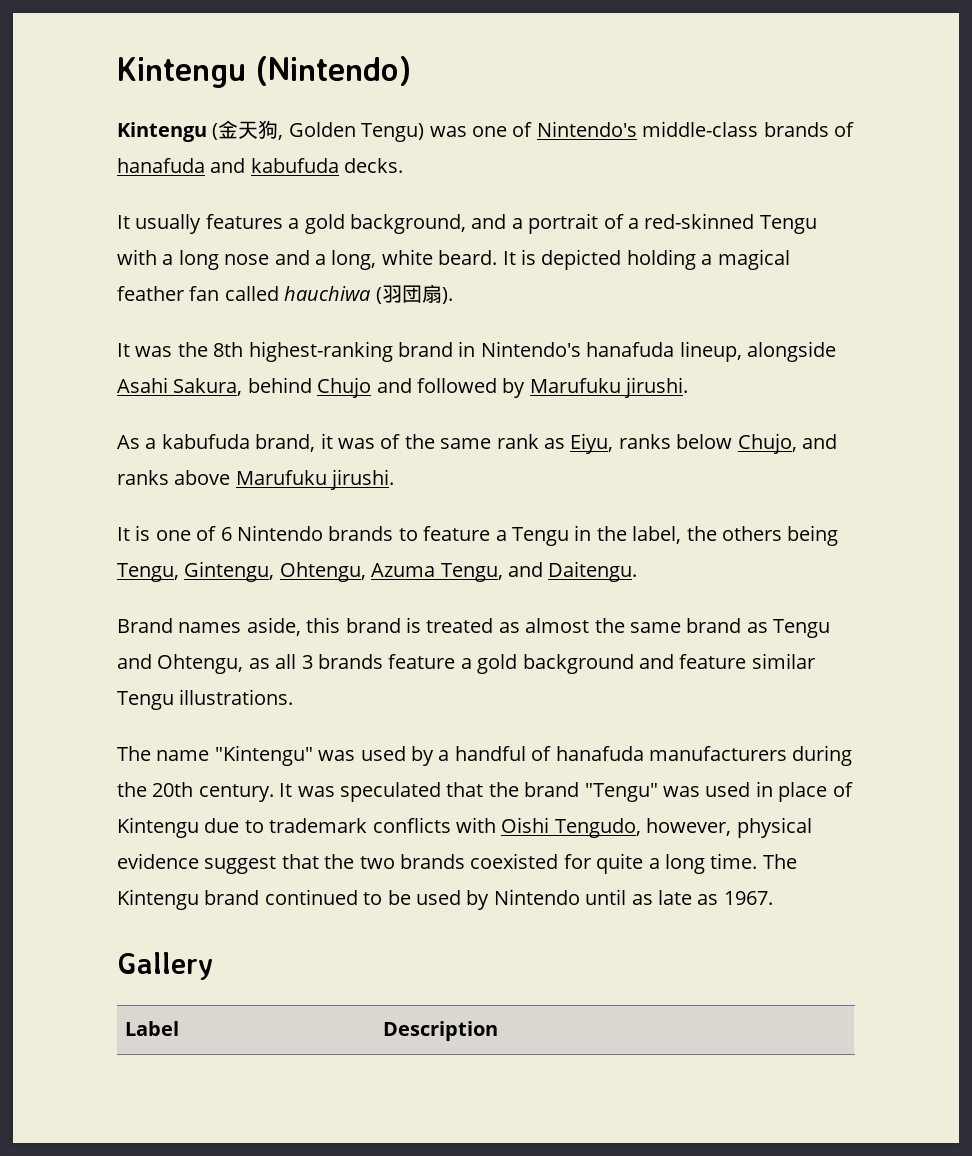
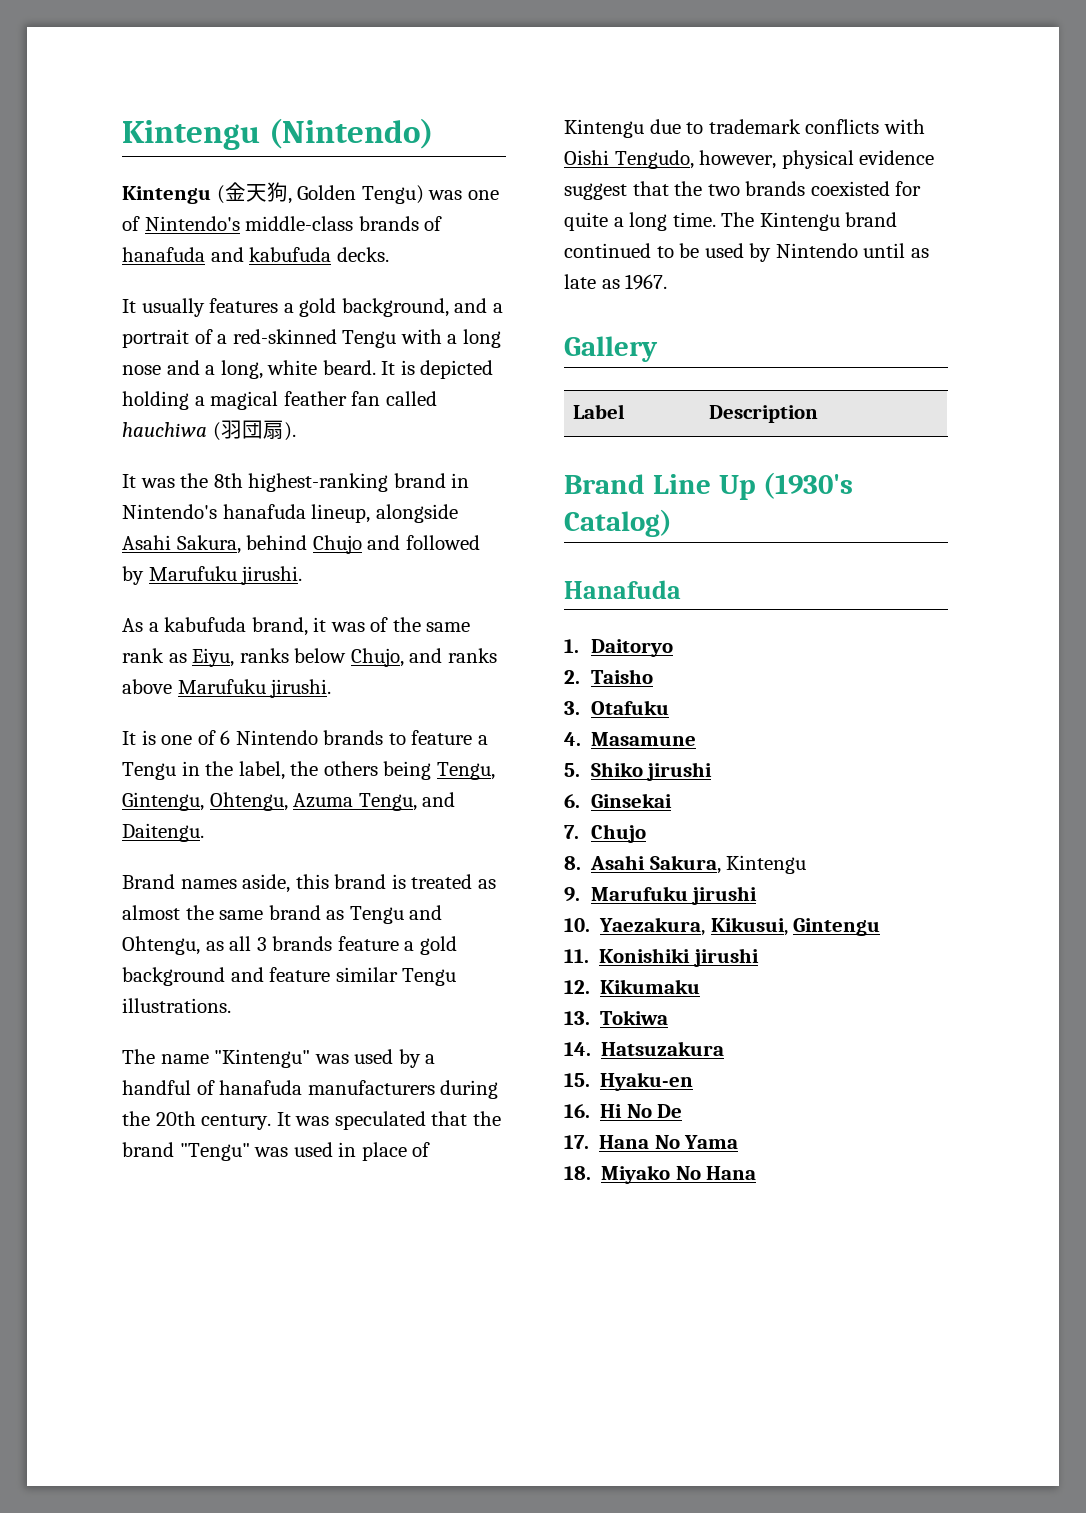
+ Brand Line Up (1930's Catalog)
+ Hanafuda
+ 1. Daitoryo
+ 2. Taisho
+ 3. Otafuku
+ 4. Masamune
+ 5. Shiko jirushi
+ 6. Ginsekai
+ 7. Chujo
+ 8. Asahi Sakura, Kintengu
+ 9. Marufuku jirushi
+ 10. Yaezakura, Kikusui, Gintengu
+ 11. Konishiki jirushi
+ 12. Kikumaku
+ 13. Tokiwa
+ 14. Hatsuzakura
+ 15. Hyaku-en
+ 16. Hi No De
+ 17. Hana No Yama
+ 18. Miyako No Hana

